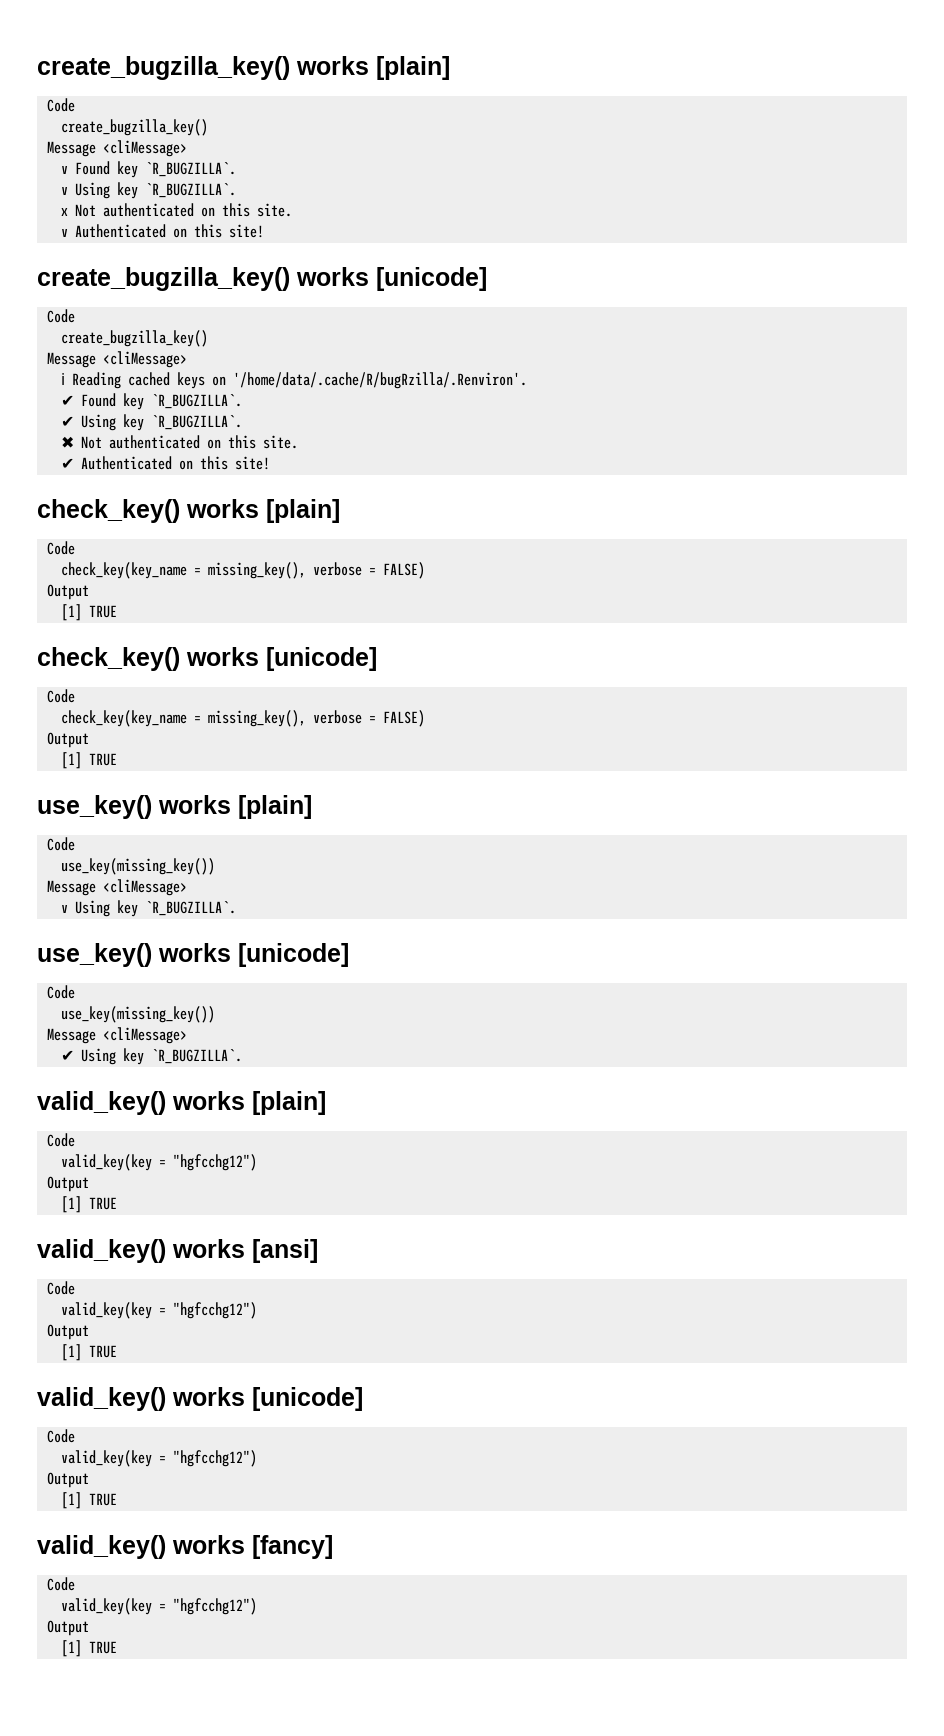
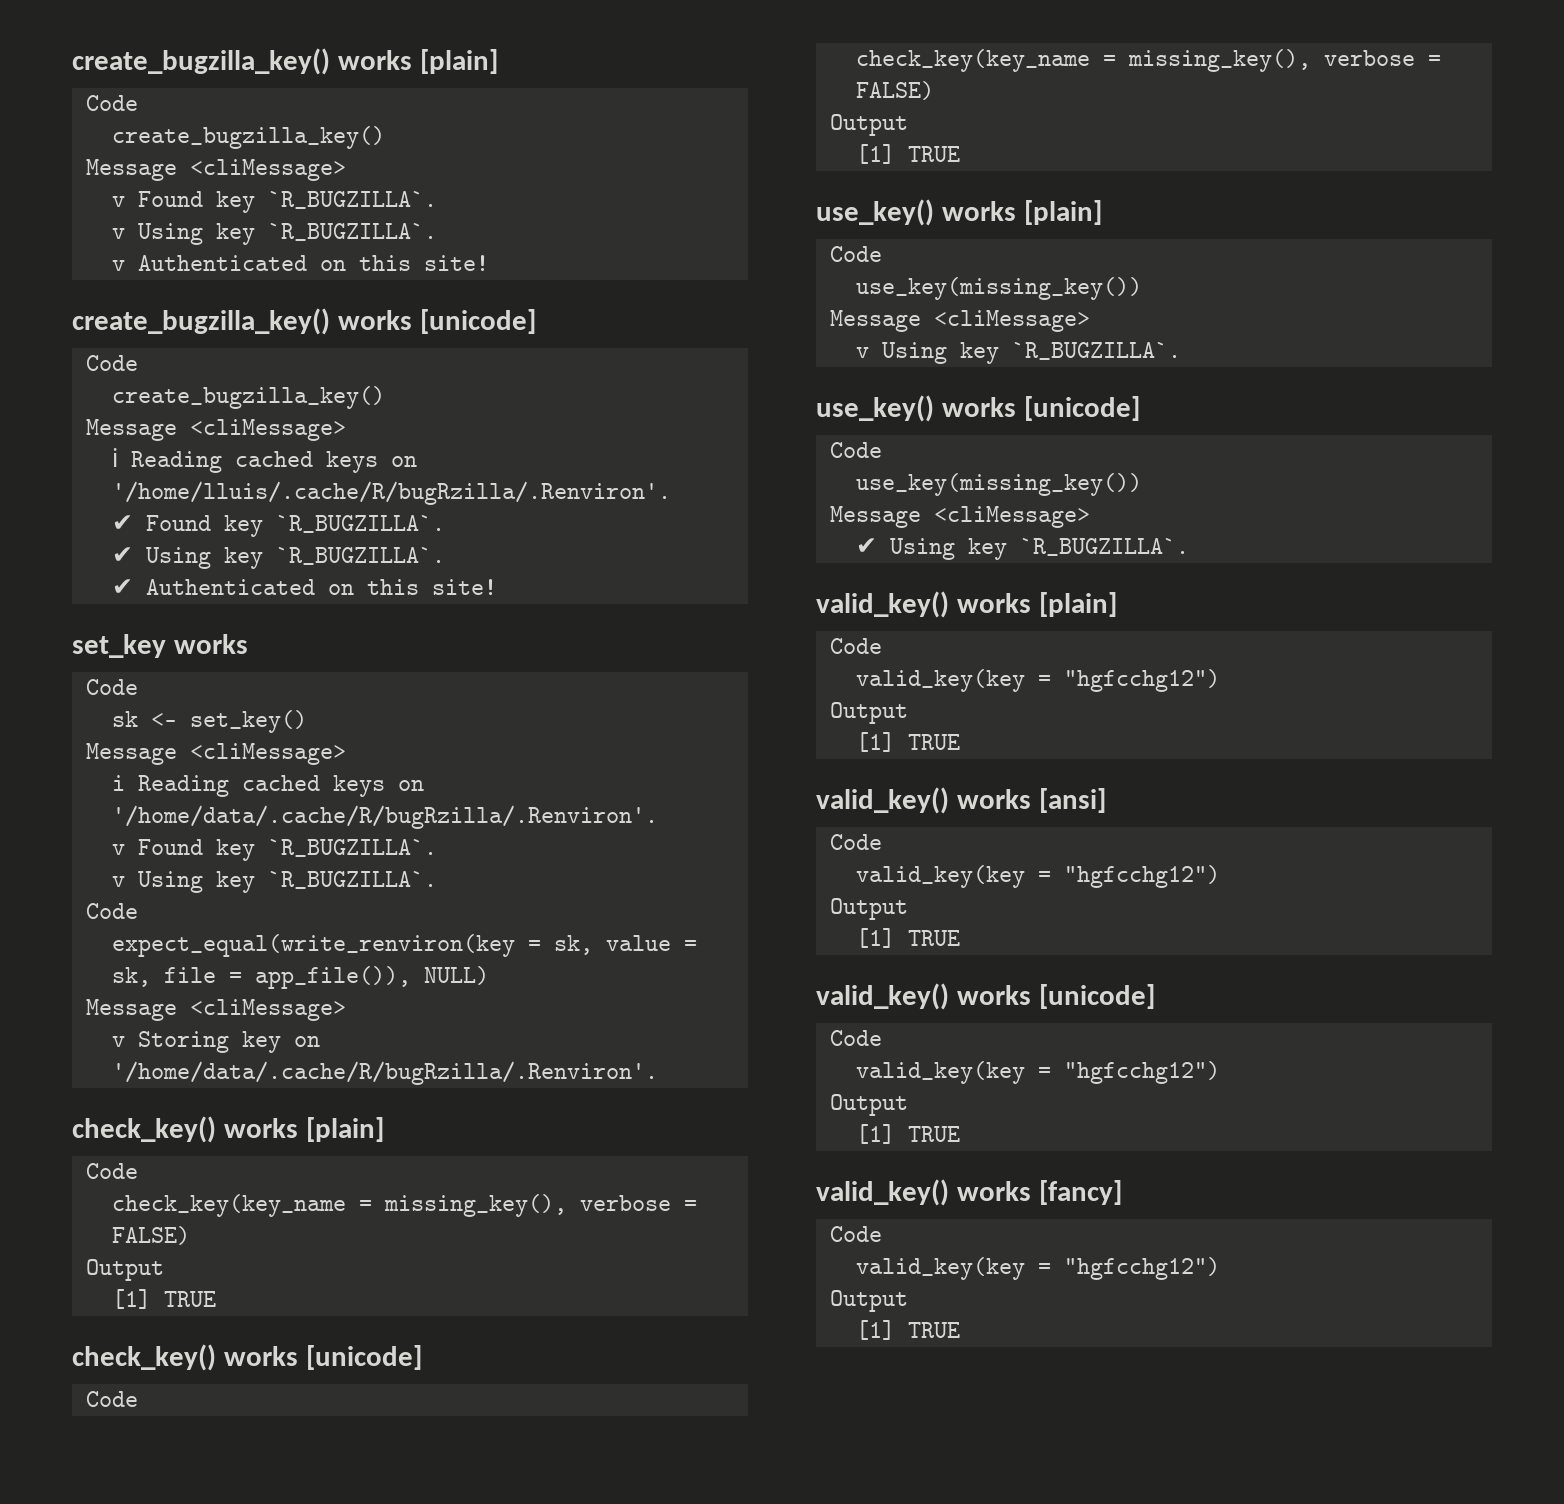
- x Not authenticated on this site.
- ℹ Reading cached keys on '/home/data/.cache/R/bugRzilla/.Renviron'.
+ ℹ Reading cached keys on '/home/lluis/.cache/R/bugRzilla/.Renviron'.
- ✖ Not authenticated on this site.
+ set_key works
+ Code
+ sk <- set_key()
+ Message <cliMessage>
+ i Reading cached keys on '/home/data/.cache/R/bugRzilla/.Renviron'.
+ v Found key `R_BUGZILLA`.
+ v Using key `R_BUGZILLA`.
+ Code
+ expect_equal(write_renviron(key = sk, value = sk, file = app_file()), NULL)
+ Message <cliMessage>
+ v Storing key on '/home/data/.cache/R/bugRzilla/.Renviron'.

